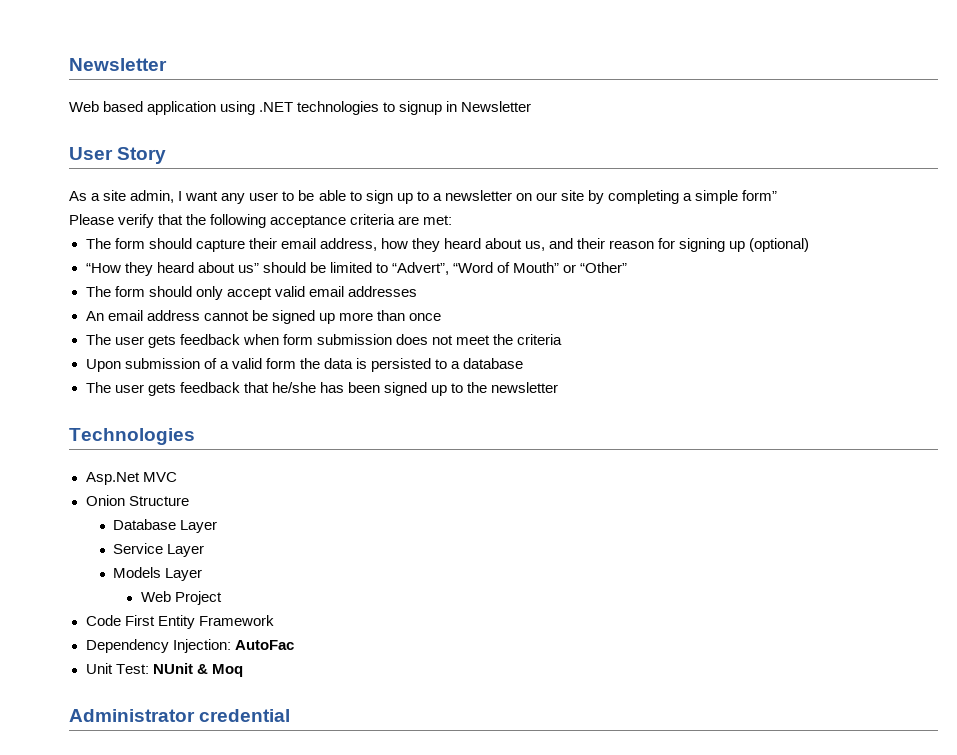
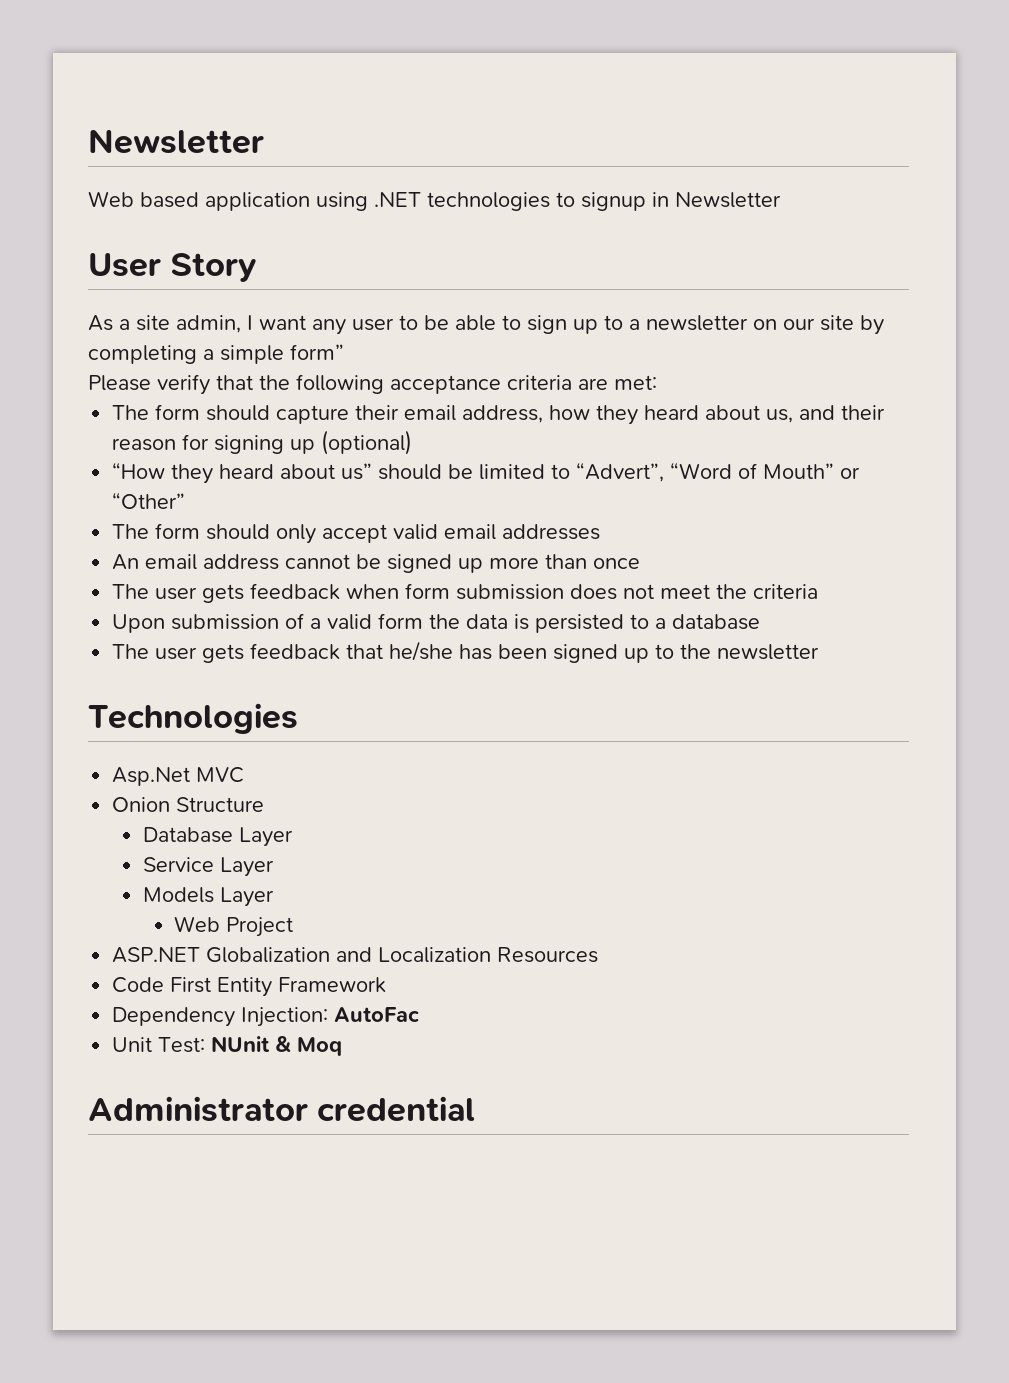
+ ASP.NET Globalization and Localization Resources

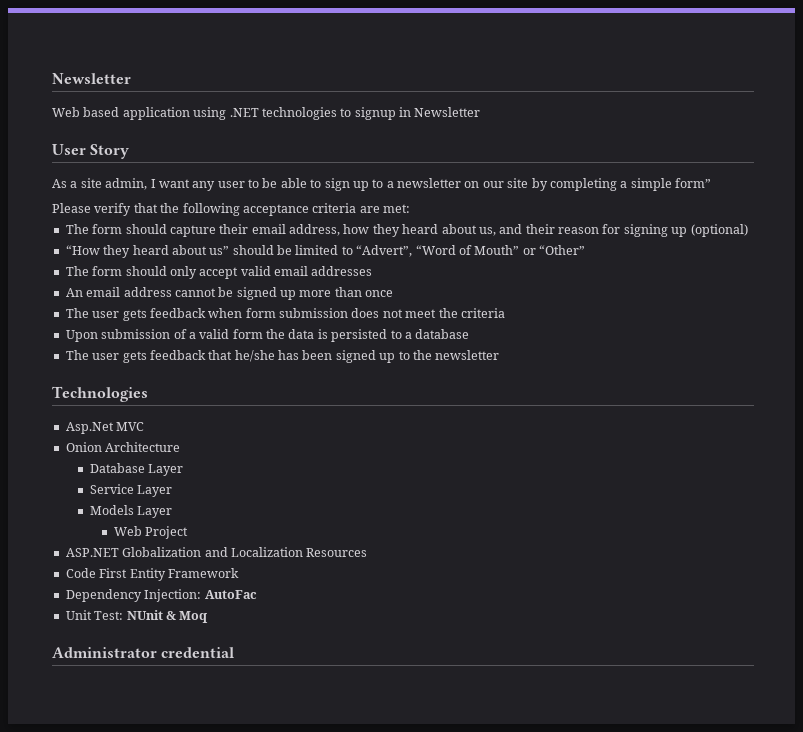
- Onion Structure
+ Onion Architecture

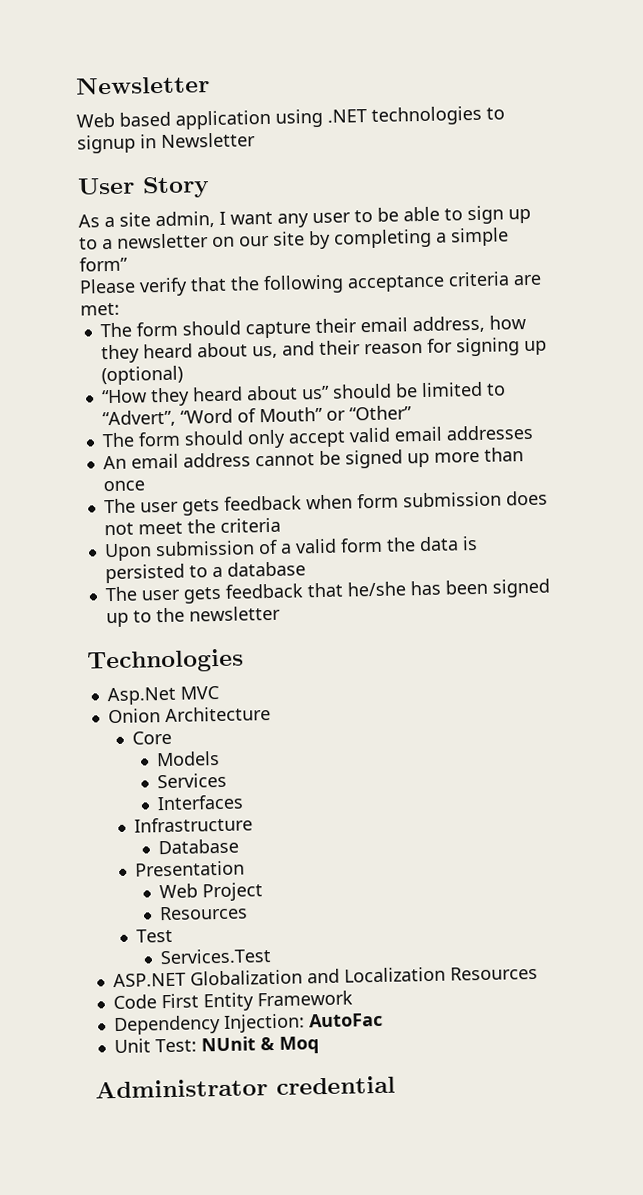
- Database Layer
- Service Layer
- Models Layer
+ Core
+ Models
+ Services
+ Interfaces
+ Infrastructure
+ Database
+ Presentation
  Web Project
+ Resources
+ Test
+ Services.Test

